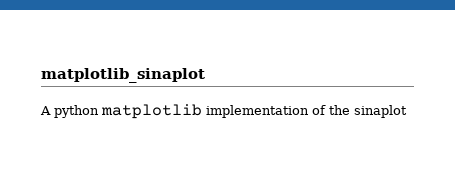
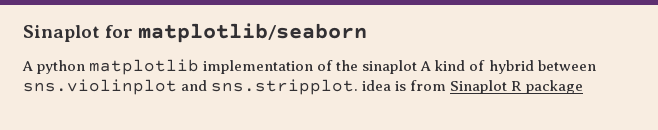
- matplotlib_sinaplot
+ Sinaplot for matplotlib/seaborn
- A python matplotlib implementation of the sinaplot
+ A python matplotlib implementation of the sinaplot A kind of hybrid between sns.violinplot and sns.stripplot. idea is from Sinaplot R package

